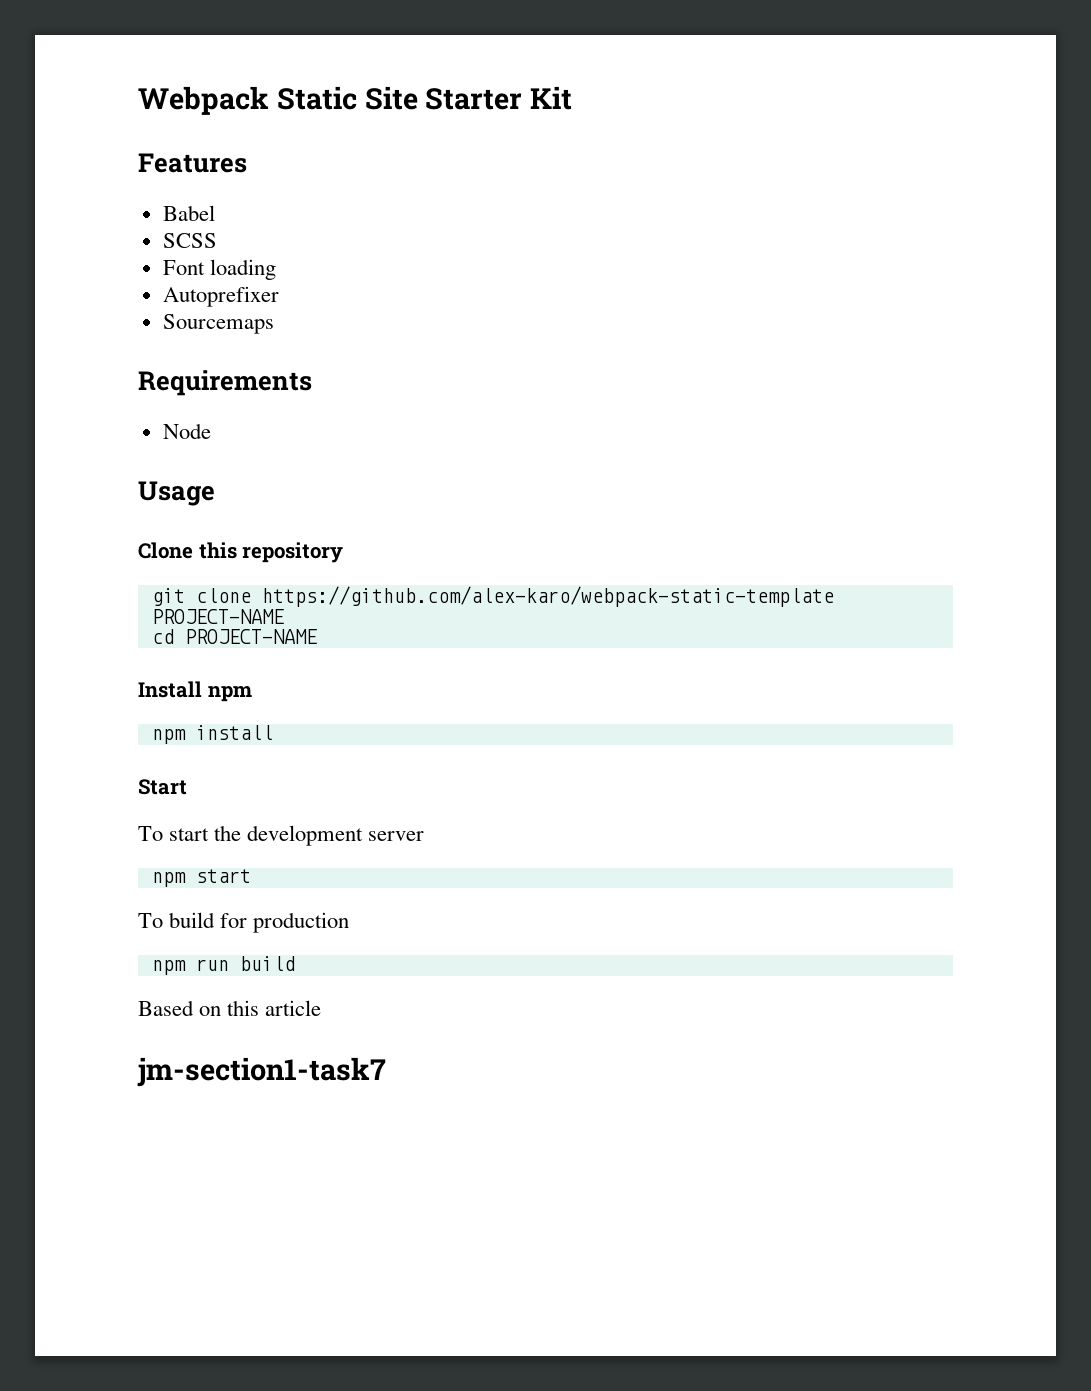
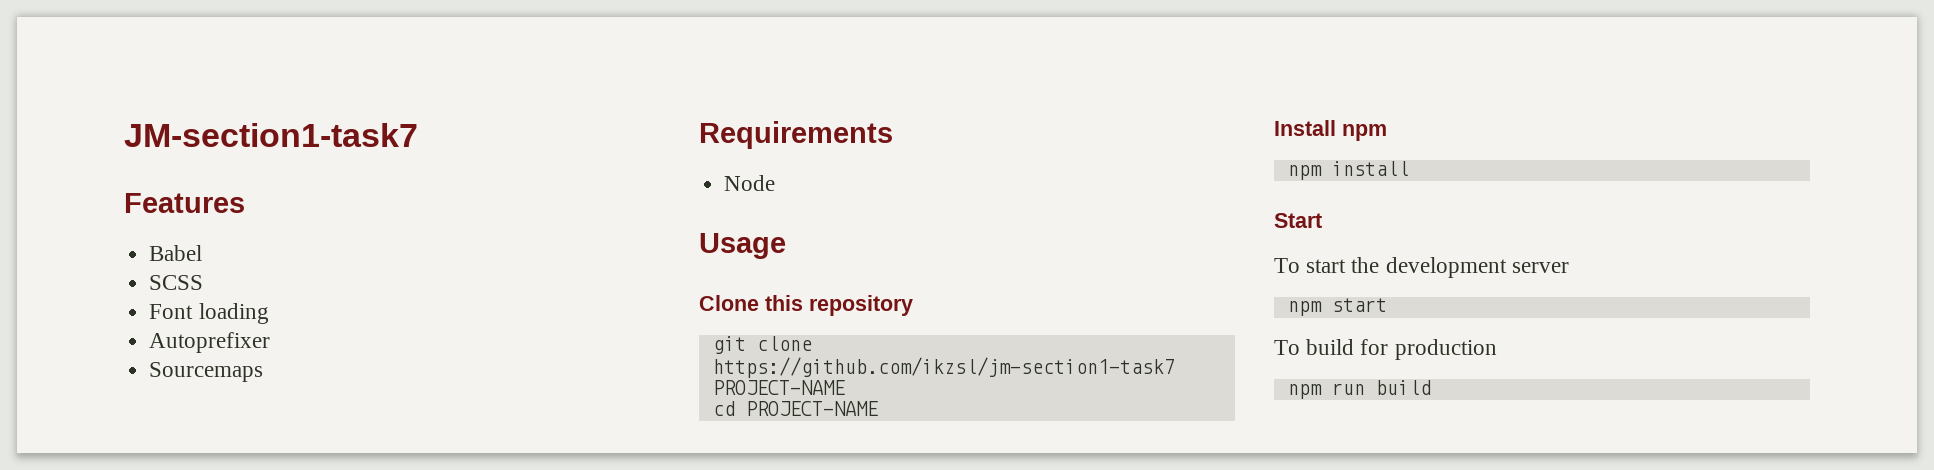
- Webpack Static Site Starter Kit
+ JM-section1-task7
- git clone https://github.com/alex-karo/webpack-static-template PROJECT-NAME
+ git clone https://github.com/ikzsl/jm-section1-task7 PROJECT-NAME
- Based on this article
- jm-section1-task7

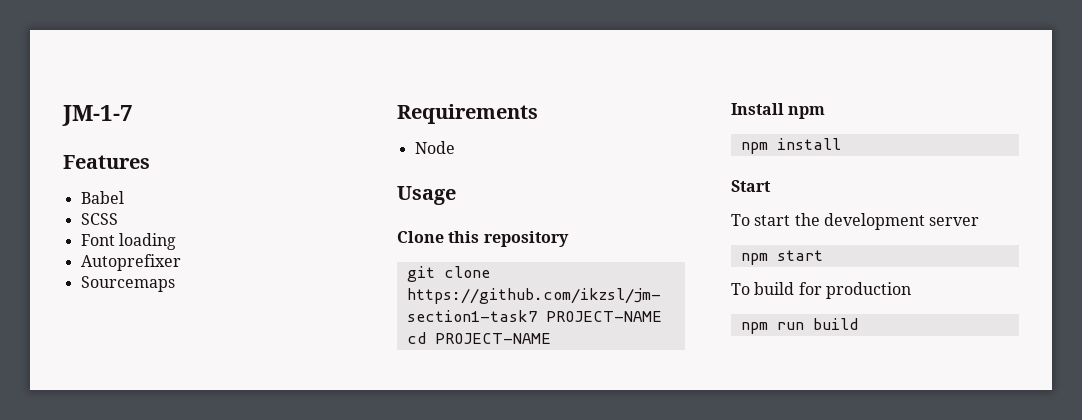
- JM-section1-task7
+ JM-1-7

